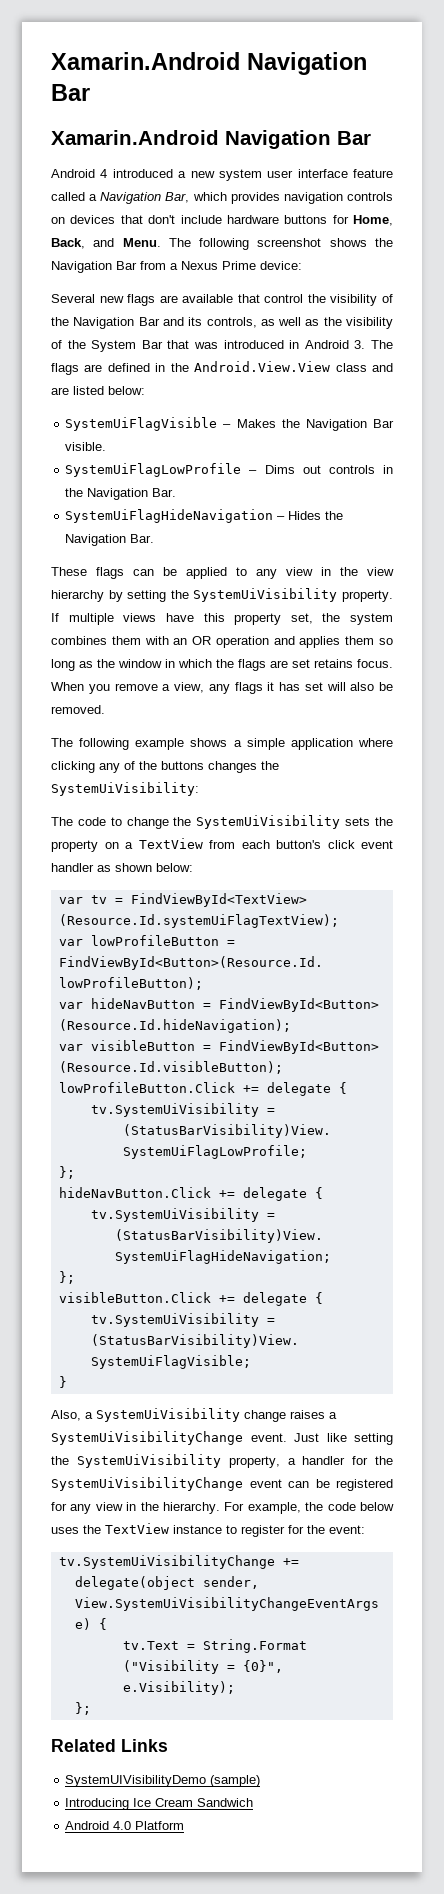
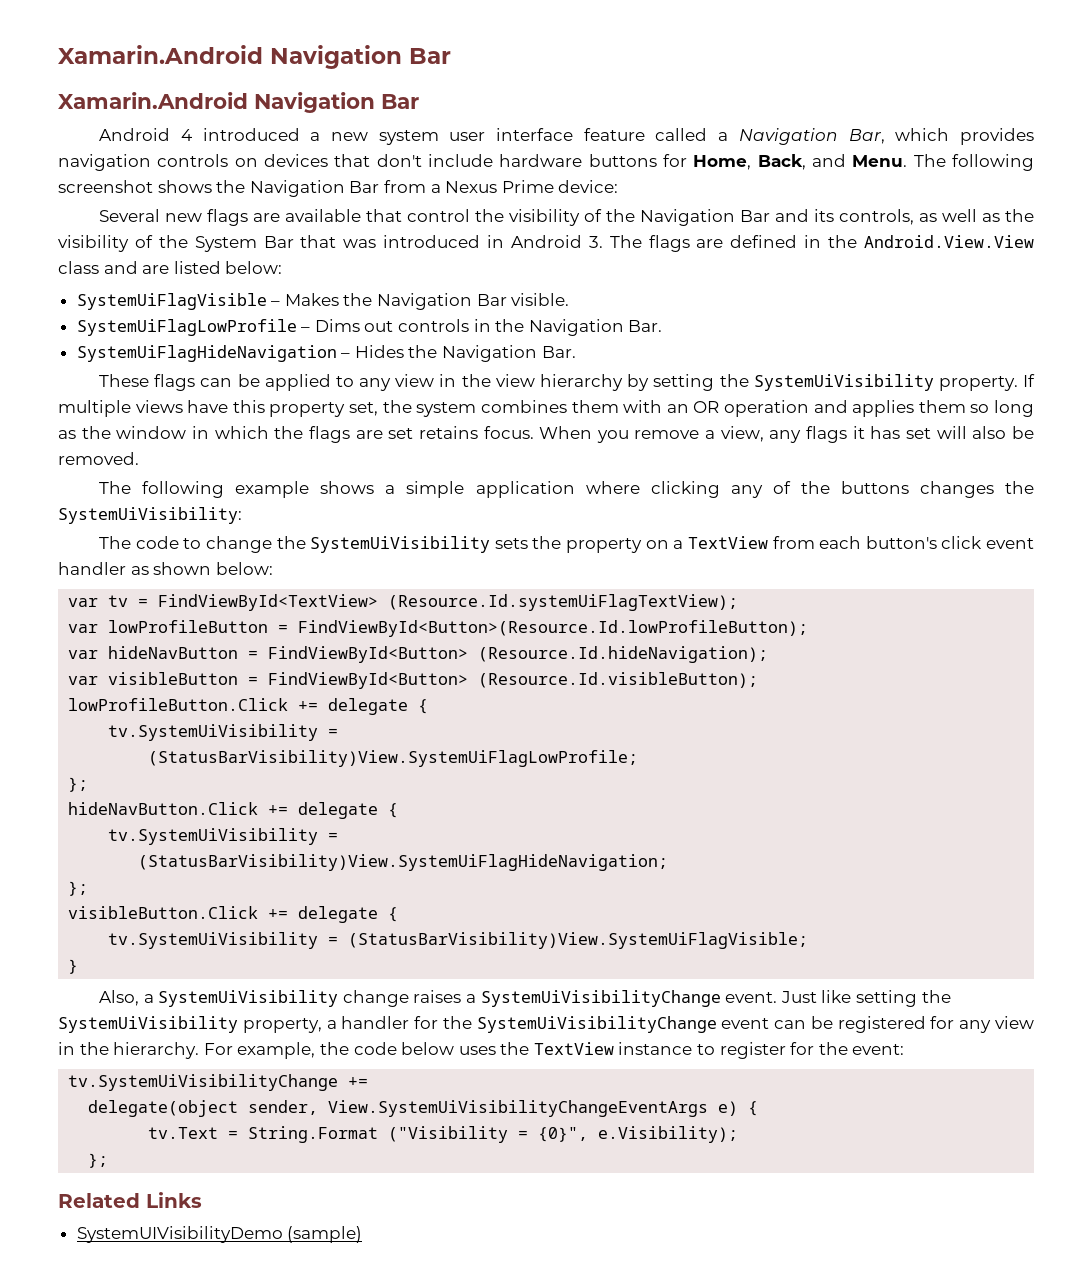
- Introducing Ice Cream Sandwich
- Android 4.0 Platform

